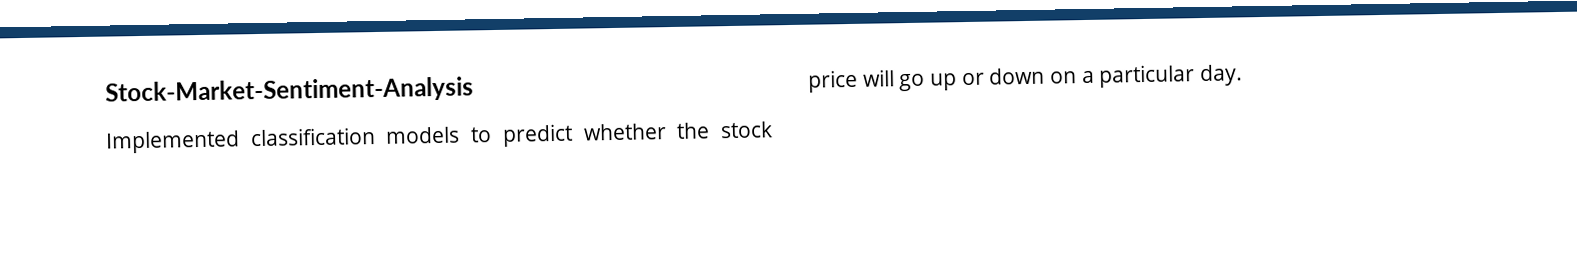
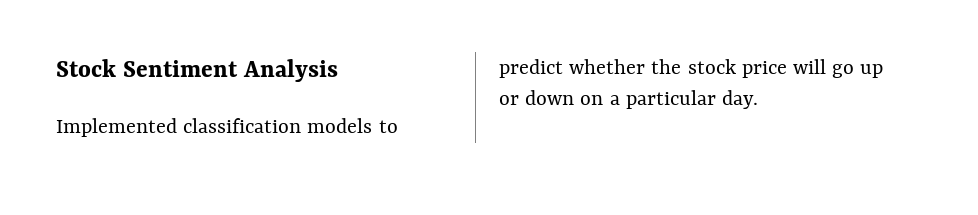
- Stock-Market-Sentiment-Analysis
+ Stock Sentiment Analysis

